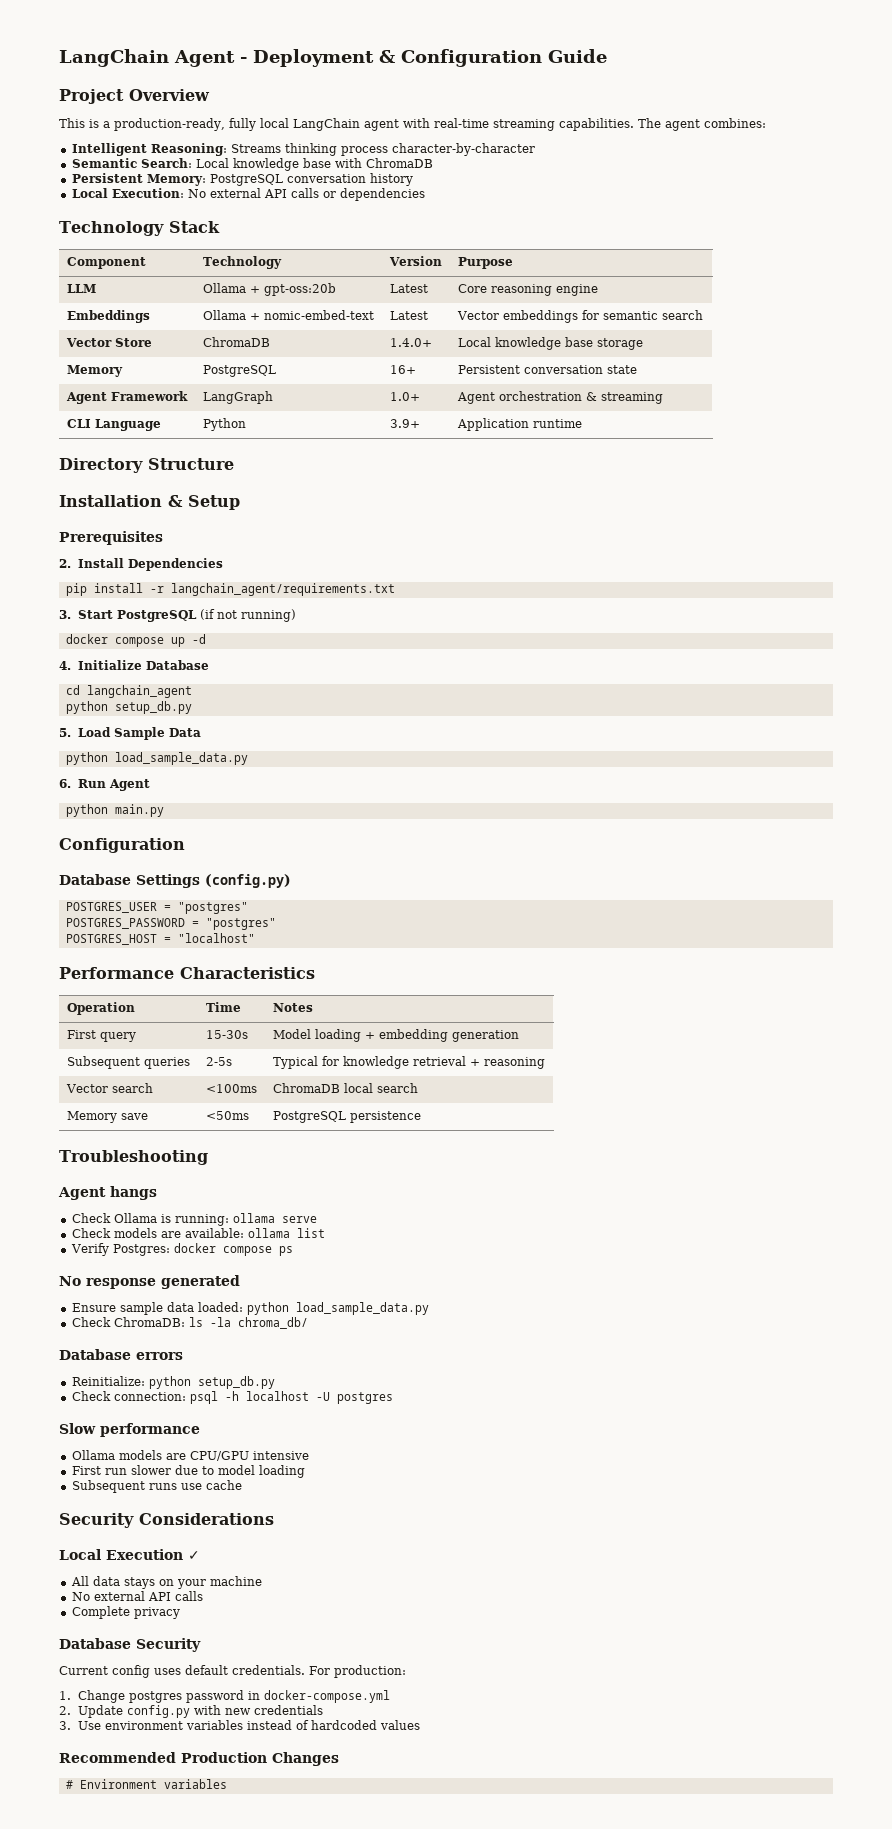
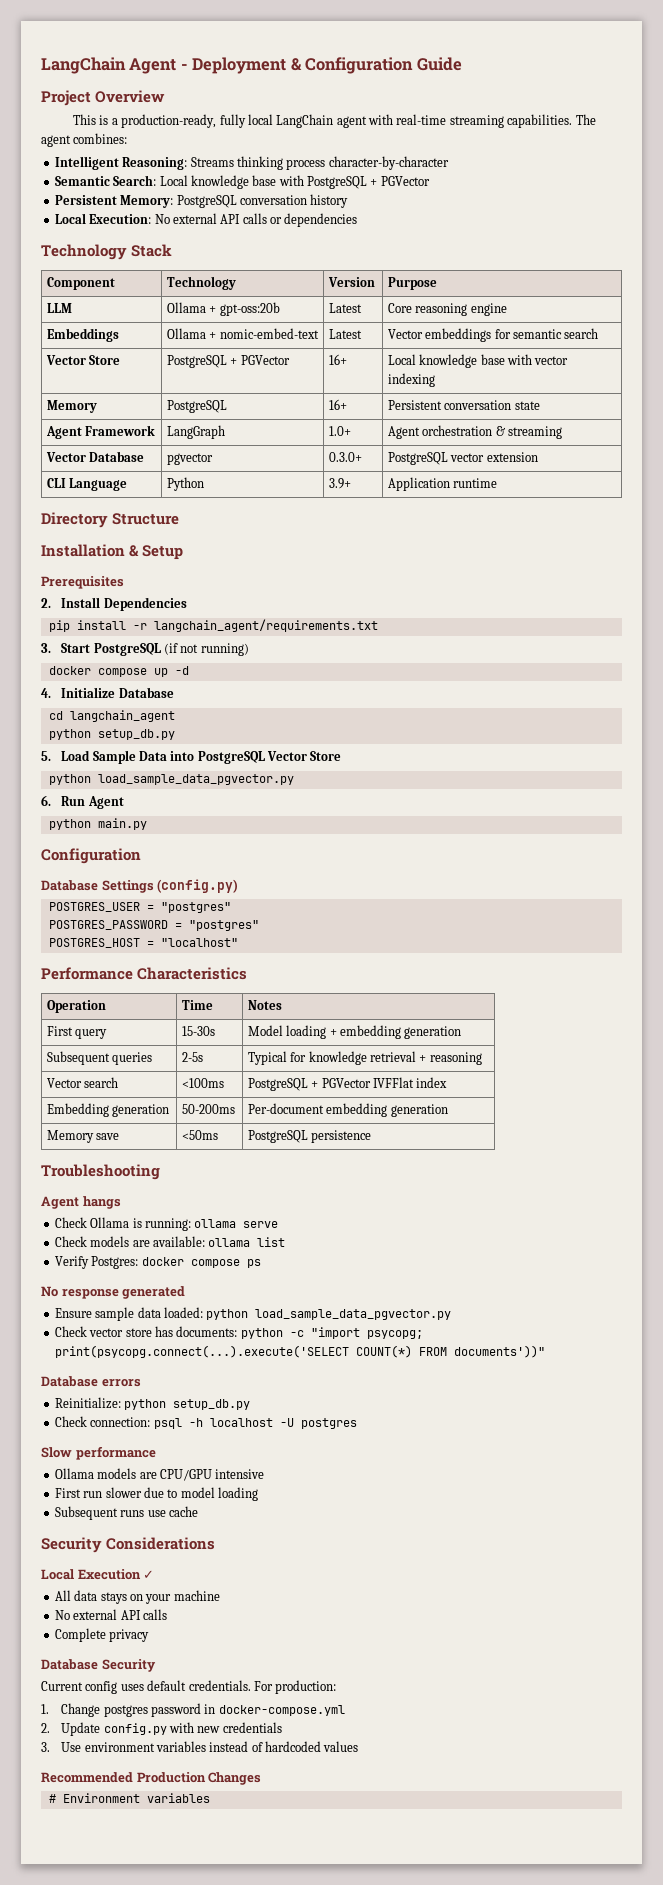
- Semantic Search: Local knowledge base with ChromaDB
+ Semantic Search: Local knowledge base with PostgreSQL + PGVector
- Vector Store | ChromaDB | 1.4.0+ | Local knowledge base storage
+ Vector Store | PostgreSQL + PGVector | 16+ | Local knowledge base with vector indexing
+ Vector Database | pgvector | 0.3.0+ | PostgreSQL vector extension
- 5. Load Sample Data
- python load_sample_data.py
+ 5. Load Sample Data into PostgreSQL Vector Store
+ python load_sample_data_pgvector.py
- Vector search | <100ms | ChromaDB local search
+ Vector search | <100ms | PostgreSQL + PGVector IVFFlat index
+ Embedding generation | 50-200ms | Per-document embedding generation
- Ensure sample data loaded: python load_sample_data.py
- Check ChromaDB: ls -la chroma_db/
+ Ensure sample data loaded: python load_sample_data_pgvector.py
+ Check vector store has documents: python -c "import psycopg; print(psycopg.connect(...).execute('SELECT COUNT(*) FROM documents'))"

